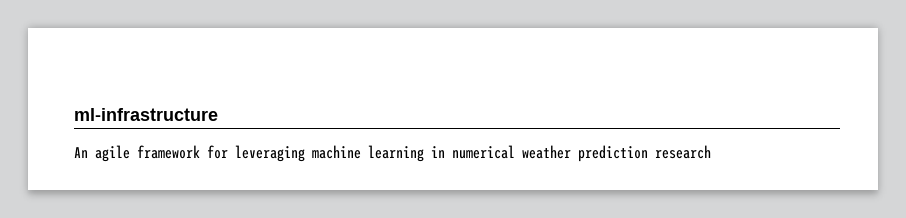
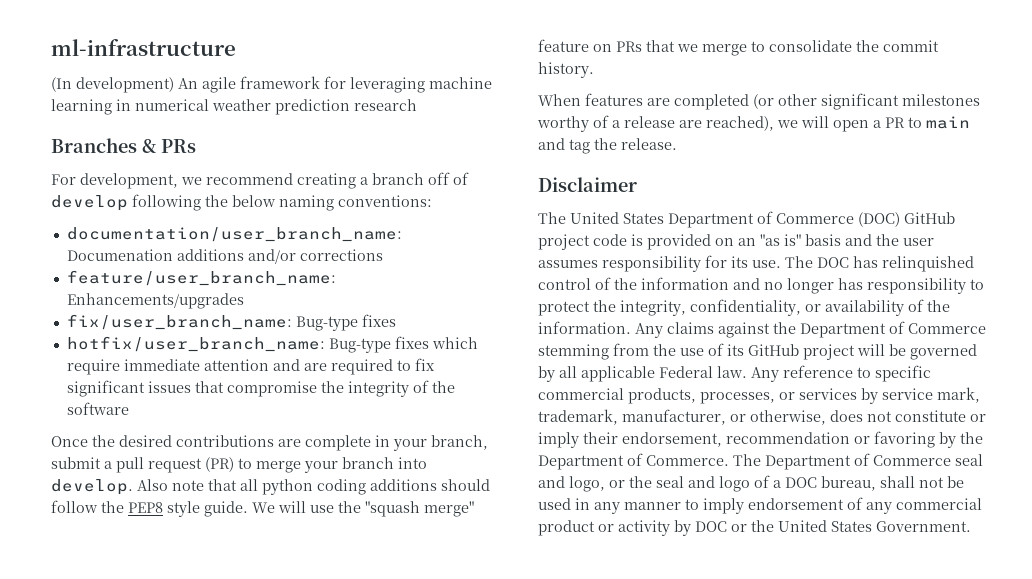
- An agile framework for leveraging machine learning in numerical weather prediction research
+ (In development) An agile framework for leveraging machine learning in numerical weather prediction research
+ Branches & PRs
+ For development, we recommend creating a branch off of develop following the below naming conventions:
+ documentation/user_branch_name: Documenation additions and/or corrections
+ feature/user_branch_name: Enhancements/upgrades
+ fix/user_branch_name: Bug-type fixes
+ hotfix/user_branch_name: Bug-type fixes which require immediate attention and are required to fix significant issues that compromise the integrity of the software
+ Once the desired contributions are complete in your branch, submit a pull request (PR) to merge your branch into develop. Also note that all python coding additions should follow the PEP8 style guide. We will use the "squash merge" feature on PRs that we merge to consolidate the commit history.
+ When features are completed (or other significant milestones worthy of a release are reached), we will open a PR to main and tag the release.
+ Disclaimer
+ The United States Department of Commerce (DOC) GitHub project code is provided on an "as is" basis and the user assumes responsibility for its use. The DOC has relinquished control of the information and no longer has responsibility to protect the integrity, confidentiality, or availability of the information. Any claims against the Department of Commerce stemming from the use of its GitHub project will be governed by all applicable Federal law. Any reference to specific commercial products, processes, or services by service mark, trademark, manufacturer, or otherwise, does not constitute or imply their endorsement, recommendation or favoring by the Department of Commerce. The Department of Commerce seal and logo, or the seal and logo of a DOC bureau, shall not be used in any manner to imply endorsement of any commercial product or activity by DOC or the United States Government.

